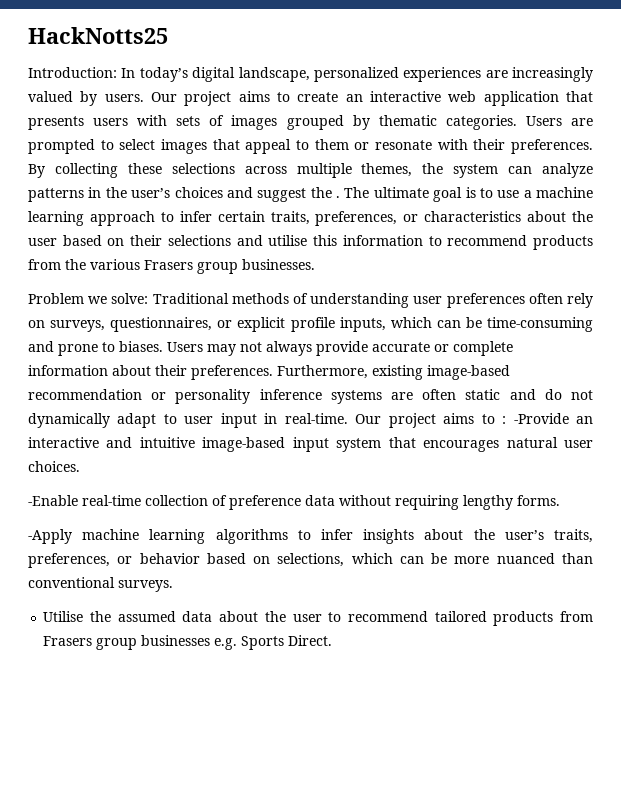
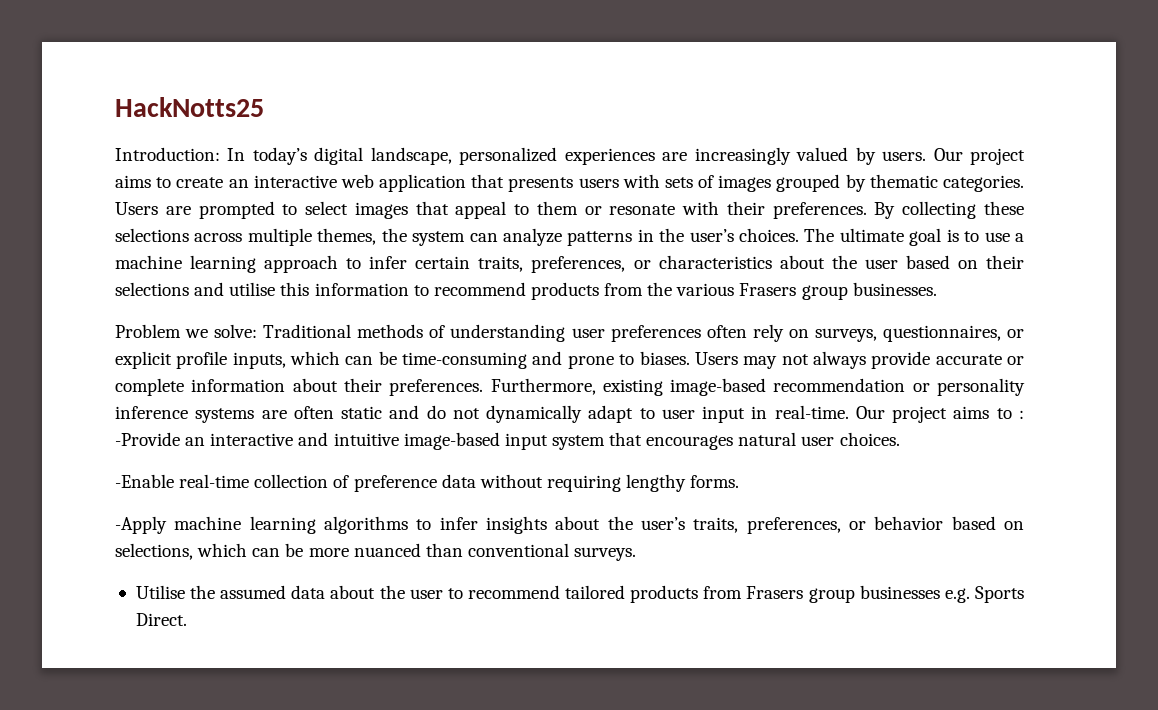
- By collecting these selections across multiple themes, the system can analyze patterns in the user’s choices and suggest the .
+ By collecting these selections across multiple themes, the system can analyze patterns in the user’s choices.

